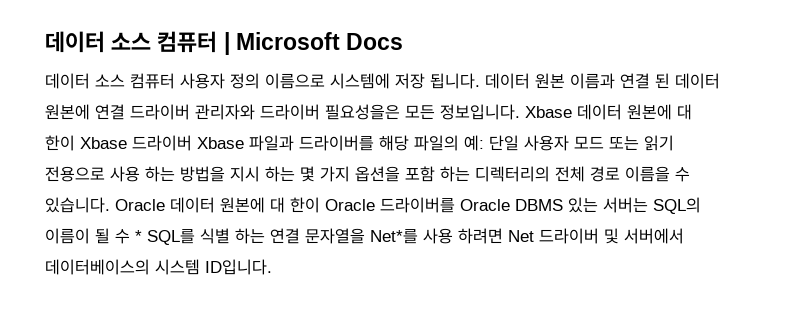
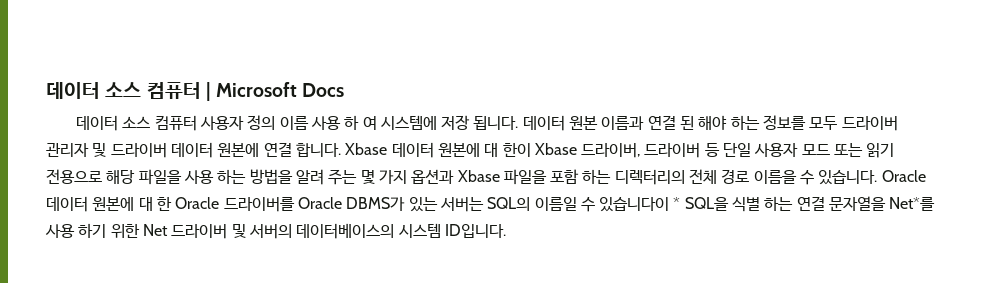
- 데이터 소스 컴퓨터 사용자 정의 이름으로 시스템에 저장 됩니다.
+ 데이터 소스 컴퓨터 사용자 정의 이름 사용 하 여 시스템에 저장 됩니다.
- 데이터 원본 이름과 연결 된 데이터 원본에 연결 드라이버 관리자와 드라이버 필요성을은 모든 정보입니다.
+ 데이터 원본 이름과 연결 된 해야 하는 정보를 모두 드라이버 관리자 및 드라이버 데이터 원본에 연결 합니다.
- Xbase 데이터 원본에 대 한이 Xbase 드라이버 Xbase 파일과 드라이버를 해당 파일의 예: 단일 사용자 모드 또는 읽기 전용으로 사용 하는 방법을 지시 하는 몇 가지 옵션을 포함 하는 디렉터리의 전체 경로 이름을 수 있습니다.
+ Xbase 데이터 원본에 대 한이 Xbase 드라이버, 드라이버 등 단일 사용자 모드 또는 읽기 전용으로 해당 파일을 사용 하는 방법을 알려 주는 몇 가지 옵션과 Xbase 파일을 포함 하는 디렉터리의 전체 경로 이름을 수 있습니다.
- Oracle 데이터 원본에 대 한이 Oracle 드라이버를 Oracle DBMS 있는 서버는 SQL의 이름이 될 수 * SQL를 식별 하는 연결 문자열을 Net*를 사용 하려면 Net 드라이버 및 서버에서 데이터베이스의 시스템 ID입니다.
+ Oracle 데이터 원본에 대 한 Oracle 드라이버를 Oracle DBMS가 있는 서버는 SQL의 이름일 수 있습니다이 * SQL을 식별 하는 연결 문자열을 Net*를 사용 하기 위한 Net 드라이버 및 서버의 데이터베이스의 시스템 ID입니다.

